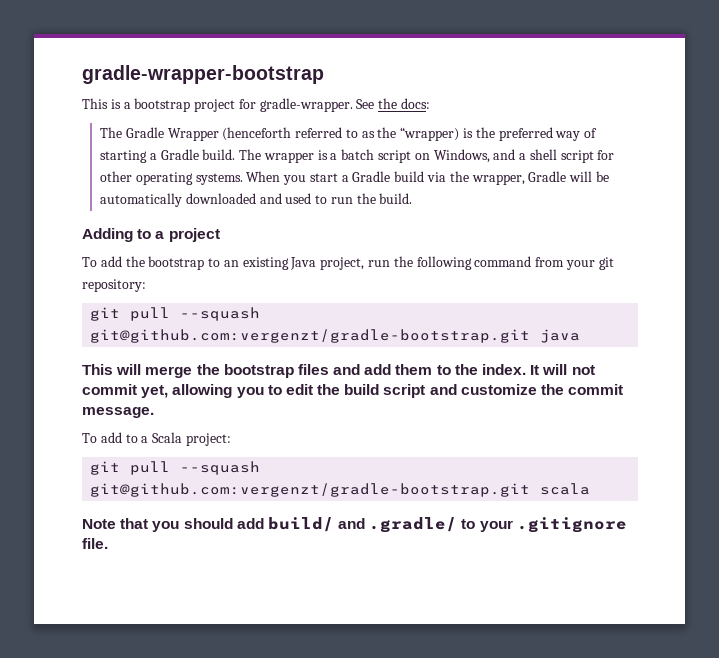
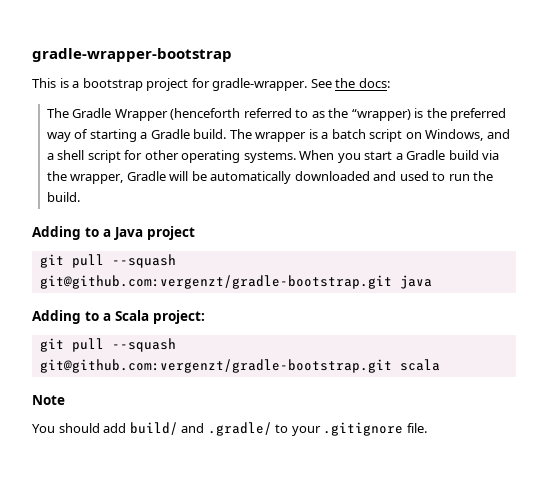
- Adding to a project
- To add the bootstrap to an existing Java project, run the following command from your git repository:
+ Adding to a Java project
- This will merge the bootstrap files and add them to the index. It will not commit yet, allowing you to edit the build script and customize the commit message.
- To add to a Scala project:
+ Adding to a Scala project:
- Note that you should add build/ and .gradle/ to your .gitignore file.
+ Note
+ You should add build/ and .gradle/ to your .gitignore file.

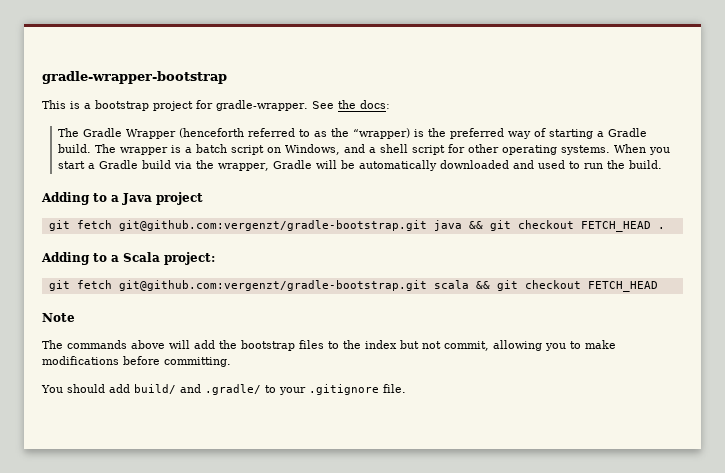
- git pull --squash git@github.com:vergenzt/gradle-bootstrap.git java
+ git fetch git@github.com:vergenzt/gradle-bootstrap.git java && git checkout FETCH_HEAD .
- git pull --squash git@github.com:vergenzt/gradle-bootstrap.git scala
+ git fetch git@github.com:vergenzt/gradle-bootstrap.git scala && git checkout FETCH_HEAD
  Note
+ The commands above will add the bootstrap files to the index but not commit, allowing you to make modifications before committing.

